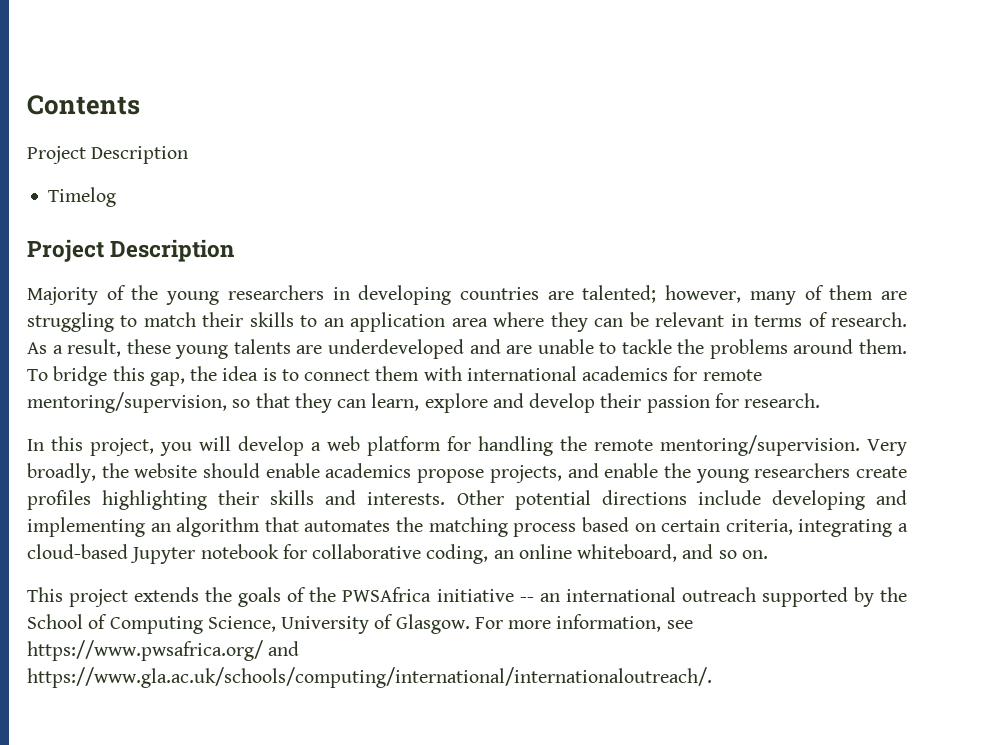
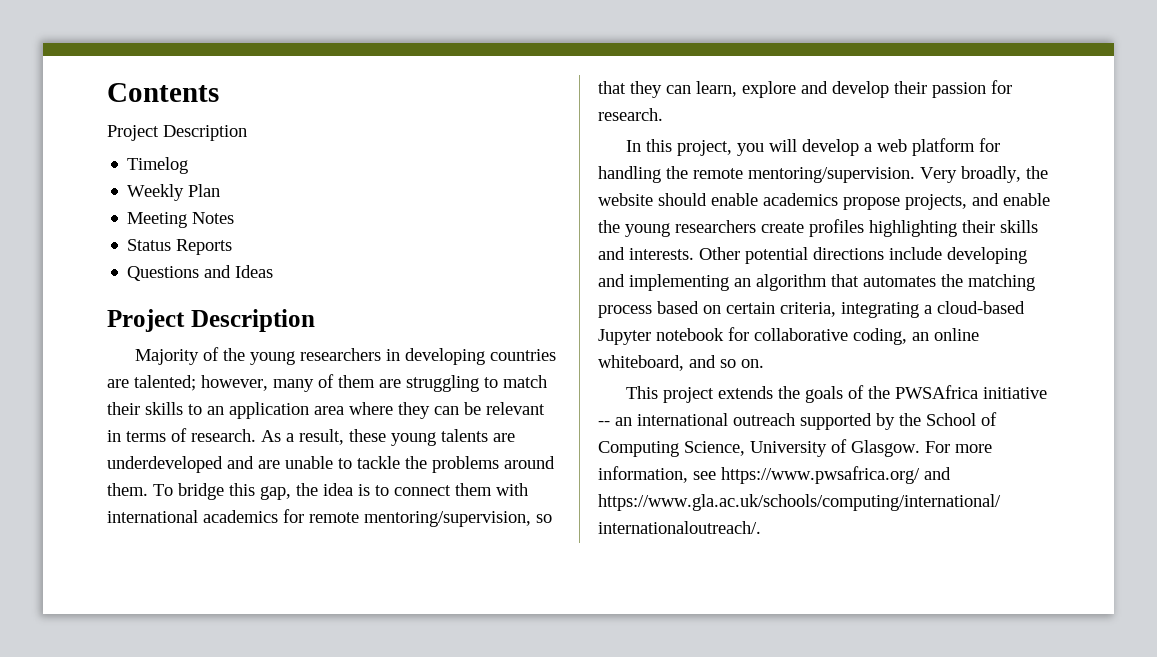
+ Weekly Plan
+ Meeting Notes
+ Status Reports
+ Questions and Ideas

